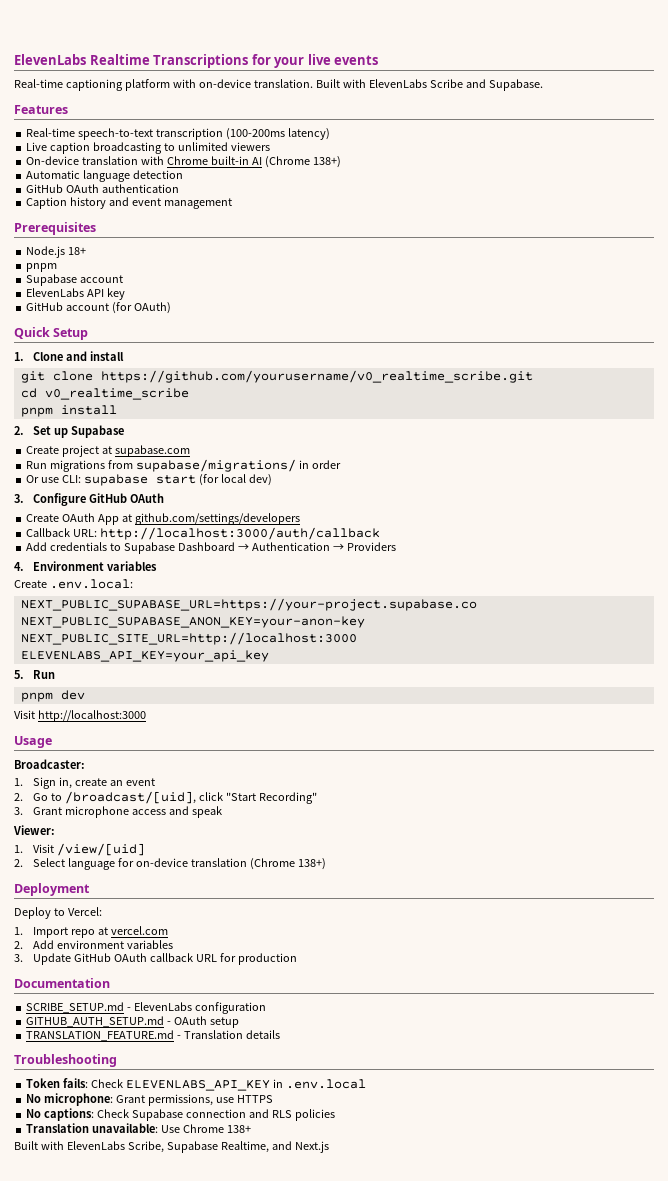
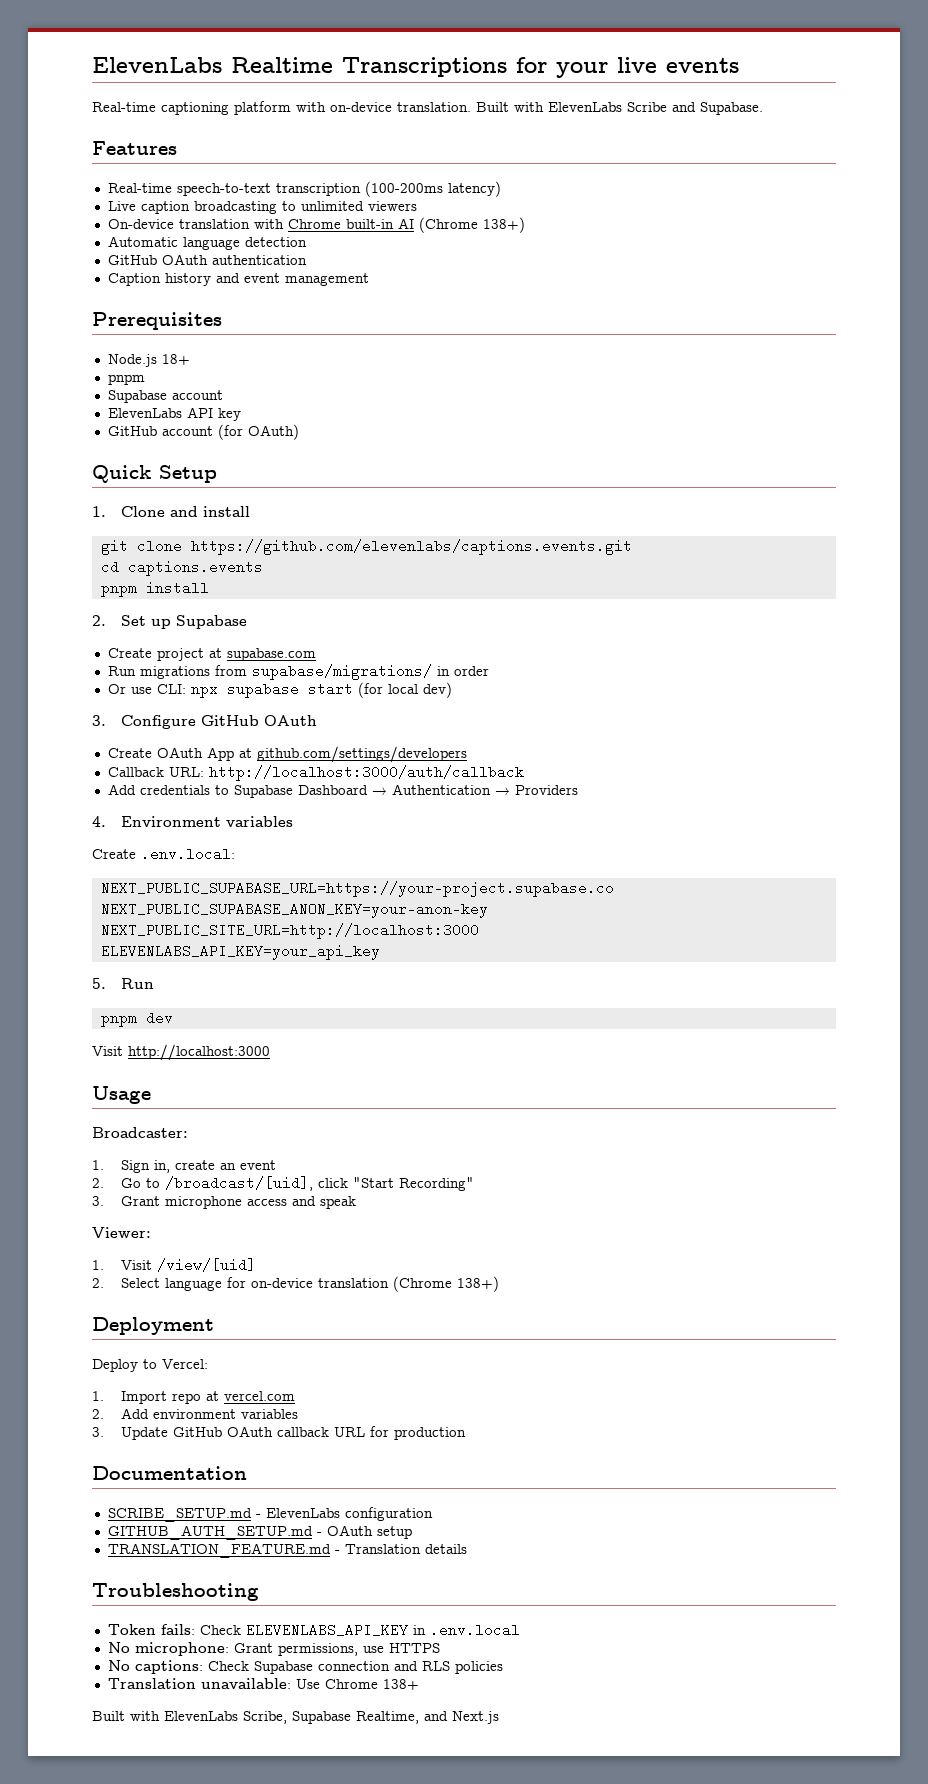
- git clone https://github.com/yourusername/v0_realtime_scribe.git
+ git clone https://github.com/elevenlabs/captions.events.git
- cd v0_realtime_scribe
+ cd captions.events
- Or use CLI: supabase start (for local dev)
+ Or use CLI: npx supabase start (for local dev)

